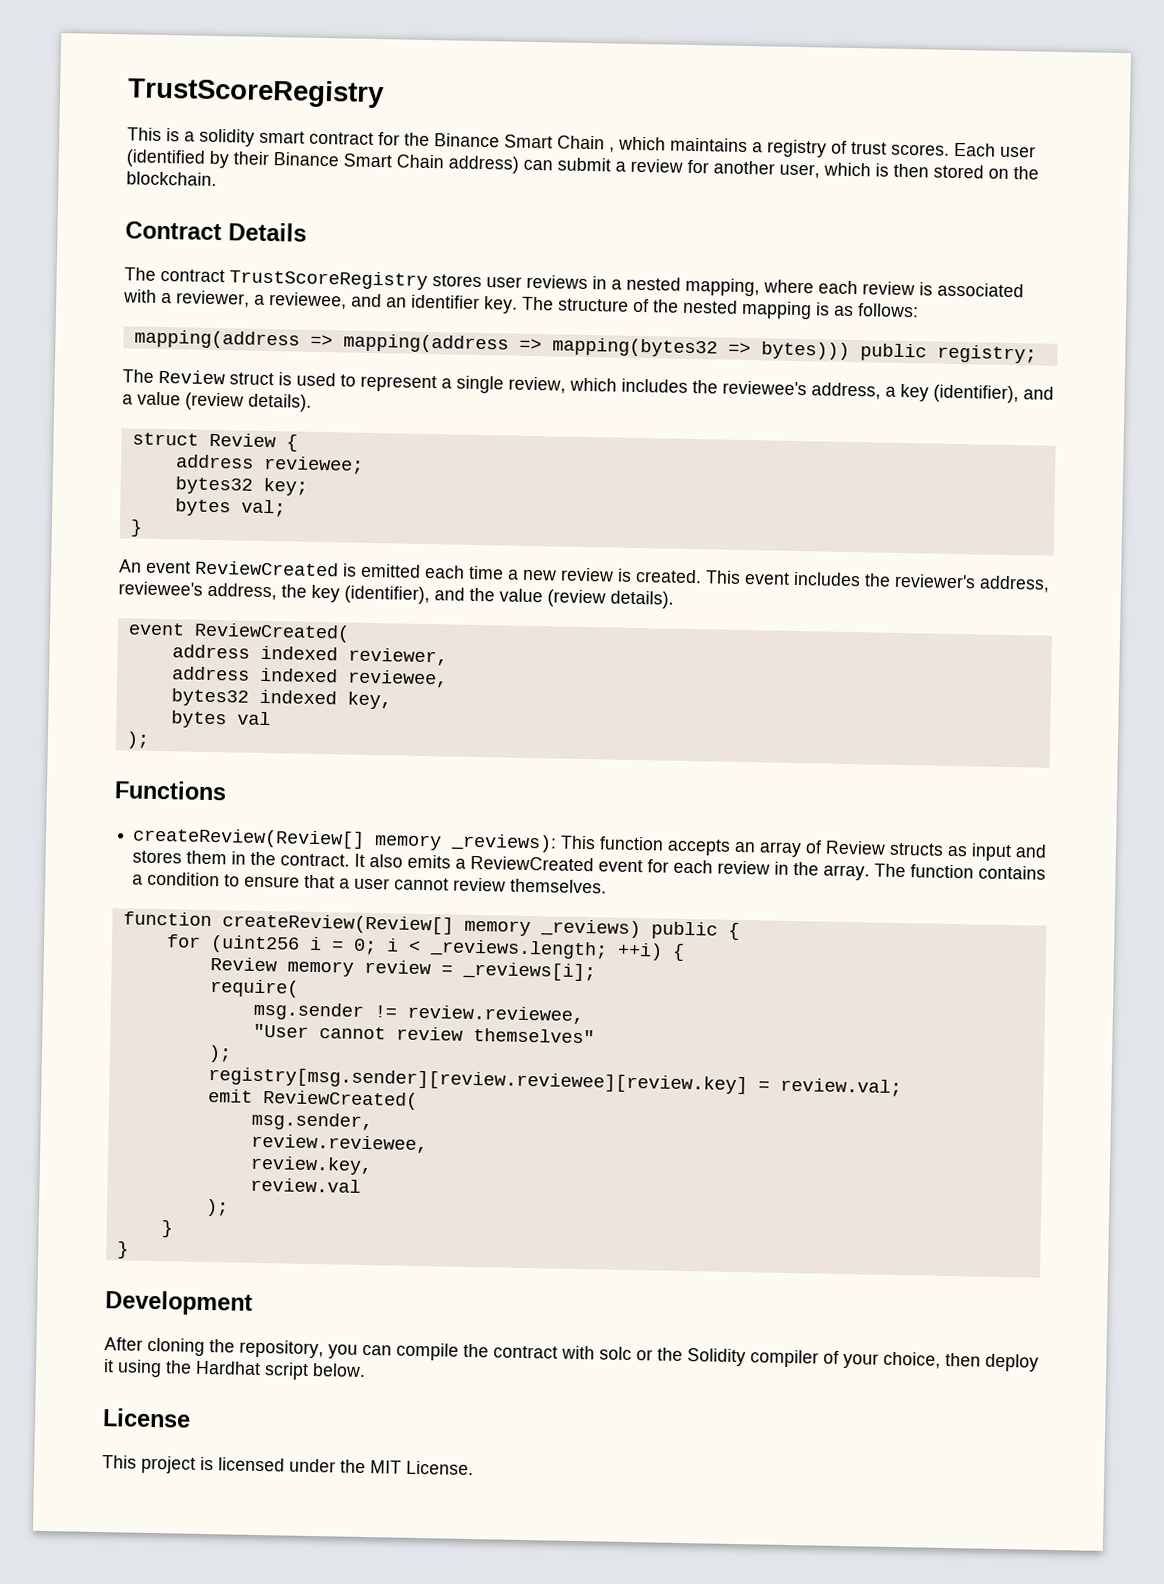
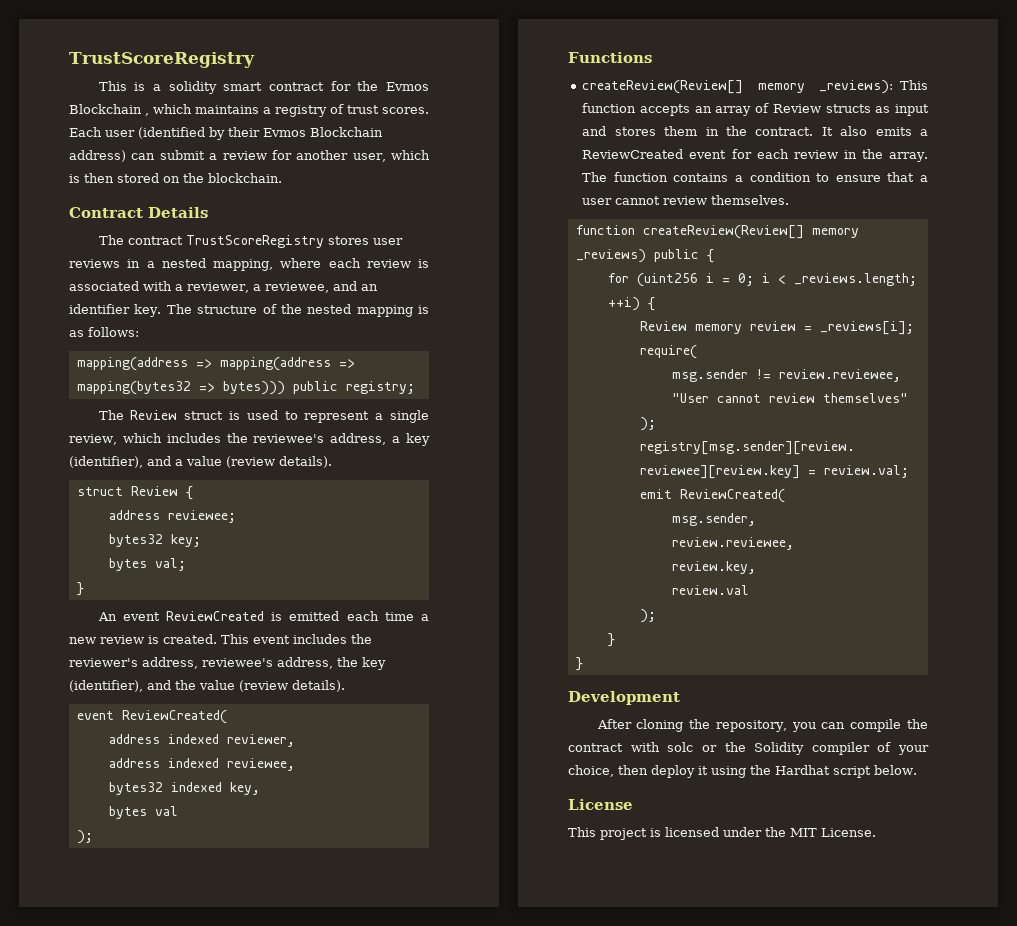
- This is a solidity smart contract for the Binance Smart Chain , which maintains a registry of trust scores.
+ This is a solidity smart contract for the Evmos Blockchain , which maintains a registry of trust scores.
- Each user (identified by their Binance Smart Chain address) can submit a review for another user, which is then stored on the blockchain.
+ Each user (identified by their Evmos Blockchain address) can submit a review for another user, which is then stored on the blockchain.

